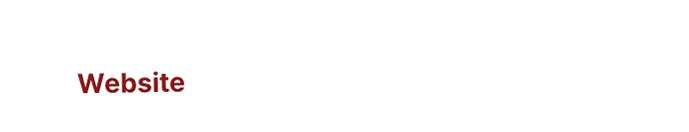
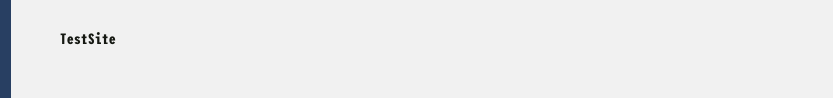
- Website
+ TestSite

